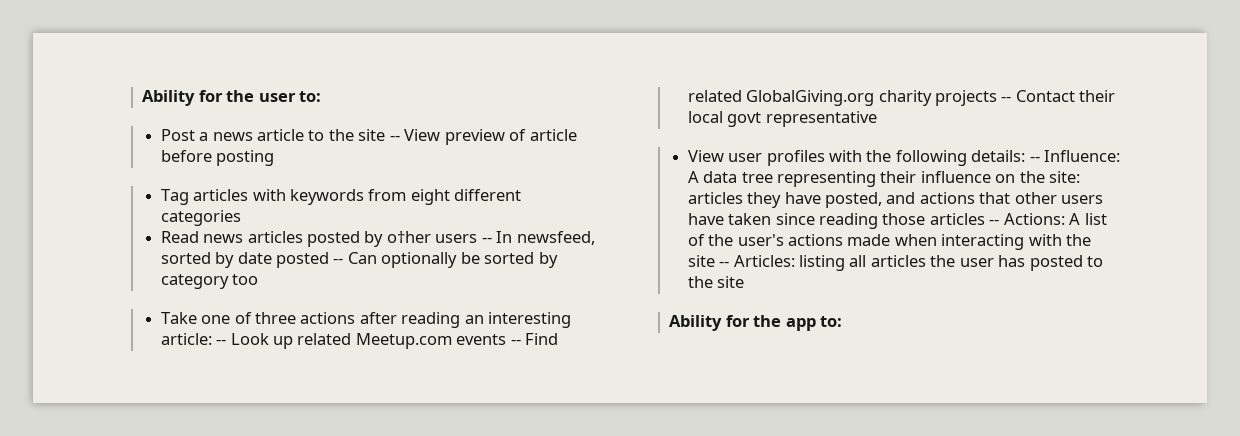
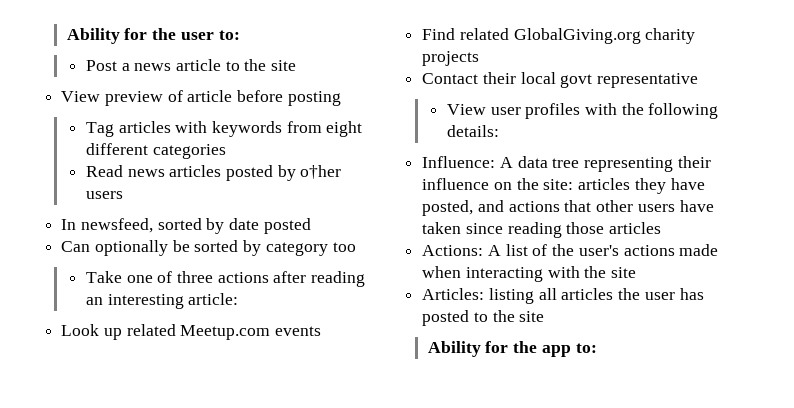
- Post a news article to the site -- View preview of article before posting
+ Post a news article to the site
+ View preview of article before posting
- Read news articles posted by o†her users -- In newsfeed, sorted by date posted -- Can optionally be sorted by category too
+ Read news articles posted by o†her users
+ In newsfeed, sorted by date posted
+ Can optionally be sorted by category too
- Take one of three actions after reading an interesting article: -- Look up related Meetup.com events -- Find related GlobalGiving.org charity projects -- Contact their local govt representative
+ Take one of three actions after reading an interesting article:
+ Look up related Meetup.com events
+ Find related GlobalGiving.org charity projects
+ Contact their local govt representative
- View user profiles with the following details: -- Influence: A data tree representing their influence on the site: articles they have posted, and actions that other users have taken since reading those articles -- Actions: A list of the user's actions made when interacting with the site -- Articles: listing all articles the user has posted to the site
+ View user profiles with the following details:
+ Influence: A data tree representing their influence on the site: articles they have posted, and actions that other users have taken since reading those articles
+ Actions: A list of the user's actions made when interacting with the site
+ Articles: listing all articles the user has posted to the site

